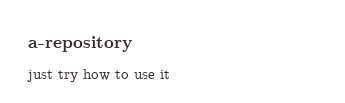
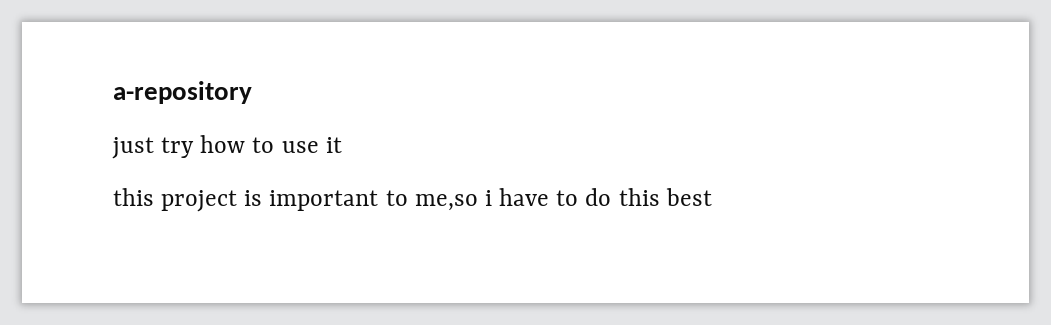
+ this project is important to me,so i have to do this best

